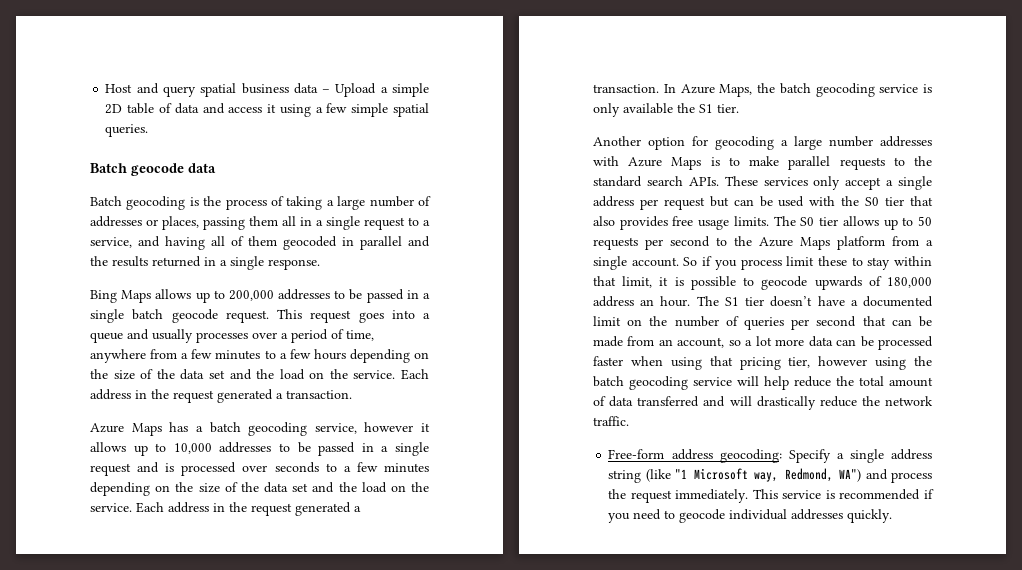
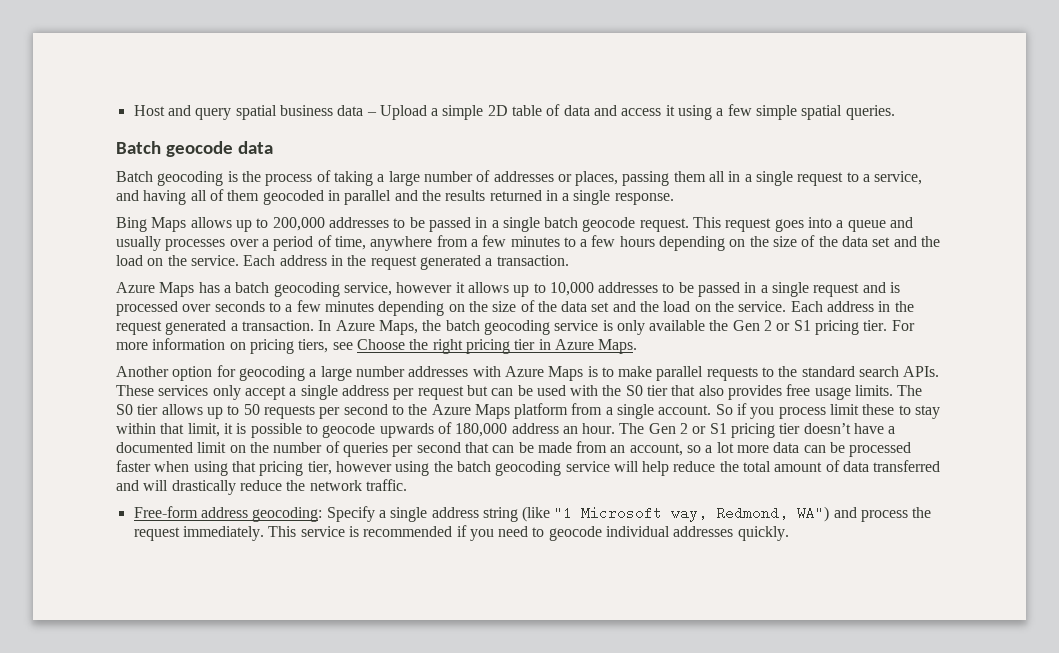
- In Azure Maps, the batch geocoding service is only available the S1 tier.
+ In Azure Maps, the batch geocoding service is only available the Gen 2 or S1 pricing tier. For more information on pricing tiers, see Choose the right pricing tier in Azure Maps.
- The S1 tier doesn’t have a documented limit on the number of queries per second that can be made from an account, so a lot more data can be processed faster when using that pricing tier, however using the batch geocoding service will help reduce the total amount of data transferred and will drastically reduce the network traffic.
+ The Gen 2 or S1 pricing tier doesn’t have a documented limit on the number of queries per second that can be made from an account, so a lot more data can be processed faster when using that pricing tier, however using the batch geocoding service will help reduce the total amount of data transferred and will drastically reduce the network traffic.

